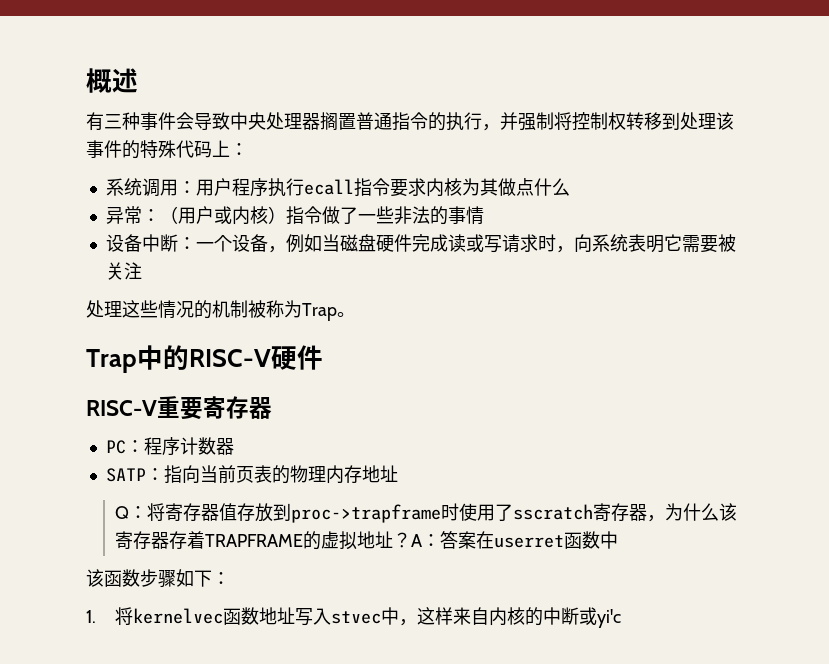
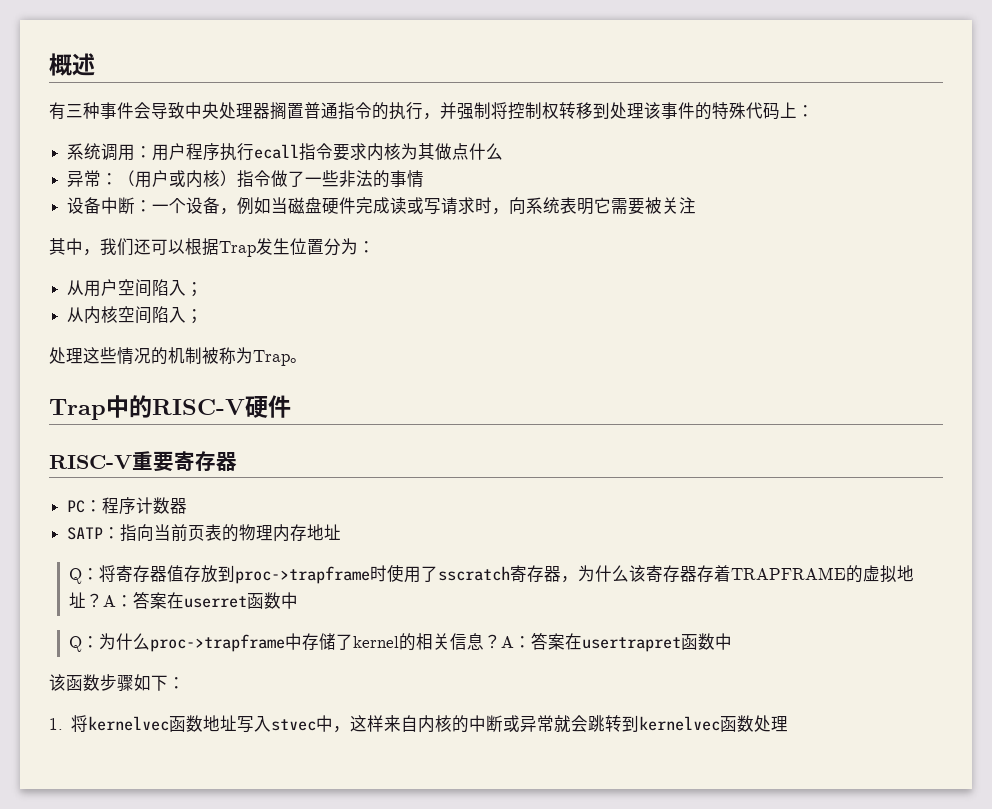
+ 其中，我们还可以根据Trap发生位置分为：
+ 从用户空间陷入；
+ 从内核空间陷入；
+ Q：为什么proc->trapframe中存储了kernel的相关信息？A：答案在usertrapret函数中
- 1.将kernelvec函数地址写入stvec中，这样来自内核的中断或yi'c
+ 1.将kernelvec函数地址写入stvec中，这样来自内核的中断或异常就会跳转到kernelvec函数处理

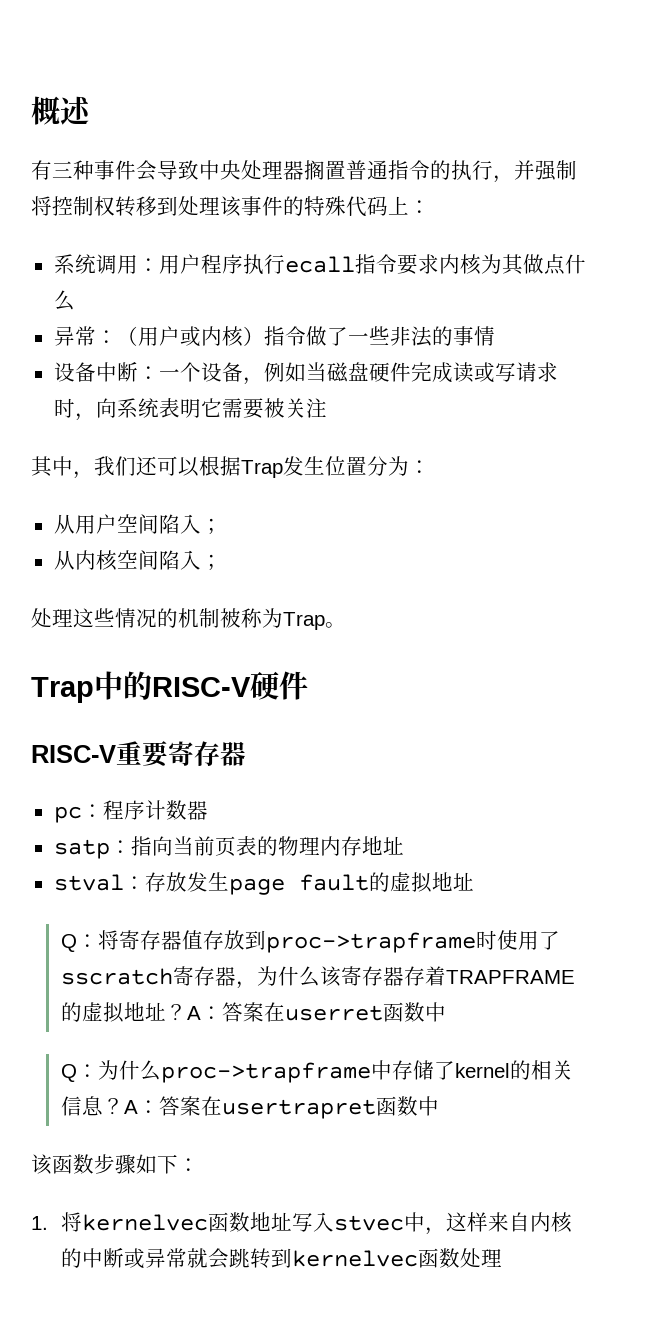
- PC：程序计数器
+ pc：程序计数器
- SATP：指向当前页表的物理内存地址
+ satp：指向当前页表的物理内存地址
+ stval：存放发生page fault的虚拟地址

